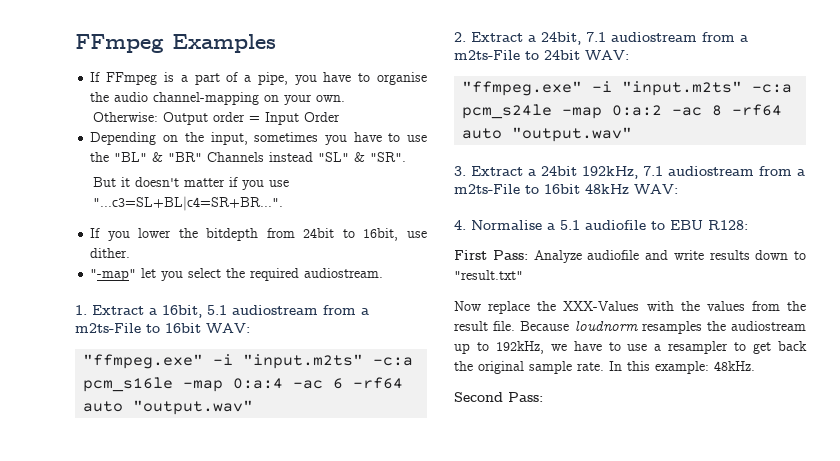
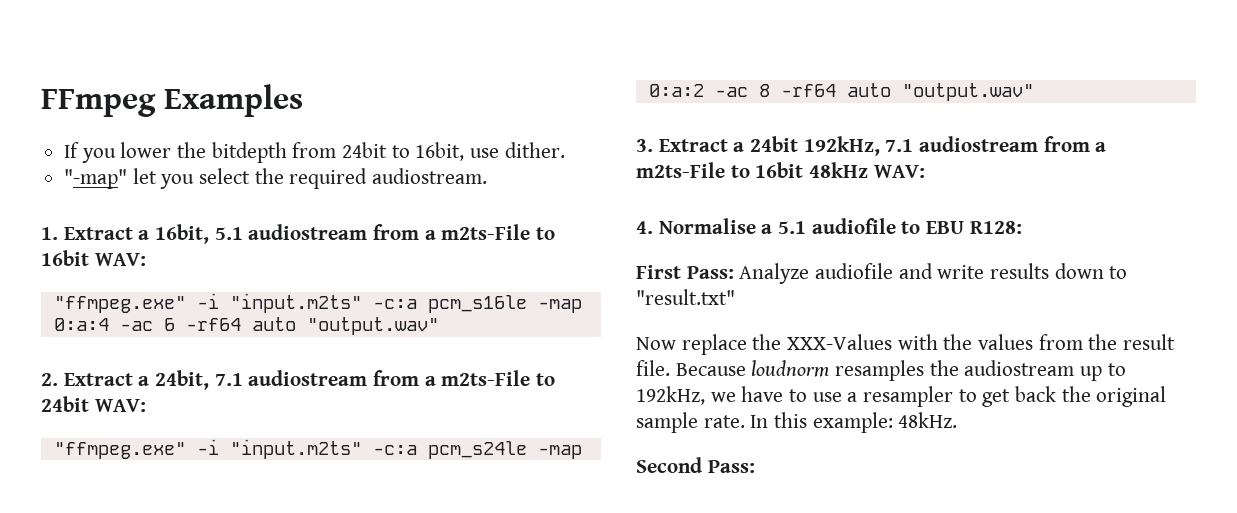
- If FFmpeg is a part of a pipe, you have to organise the audio channel-mapping on your own.
- Otherwise: Output order = Input Order
- Depending on the input, sometimes you have to use the "BL" & "BR" Channels instead "SL" & "SR".
- But it doesn't matter if you use "...c3=SL+BL|c4=SR+BR...".

